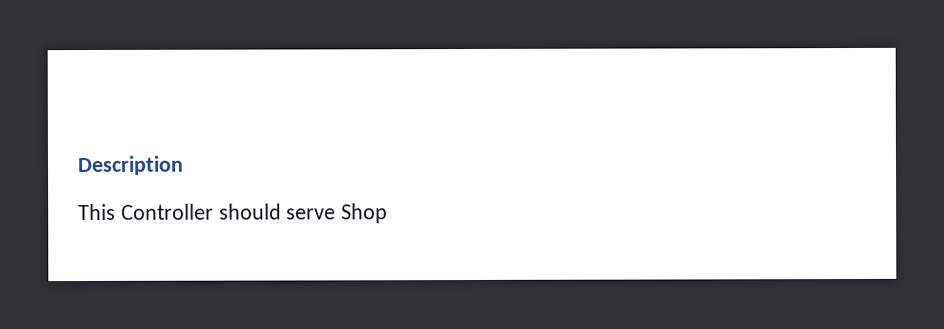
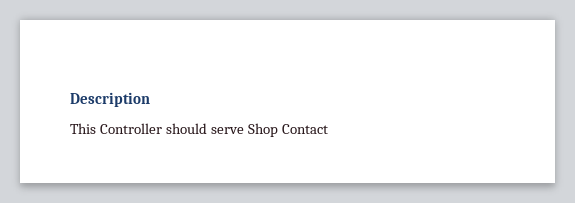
- This Controller should serve Shop
+ This Controller should serve Shop Contact

